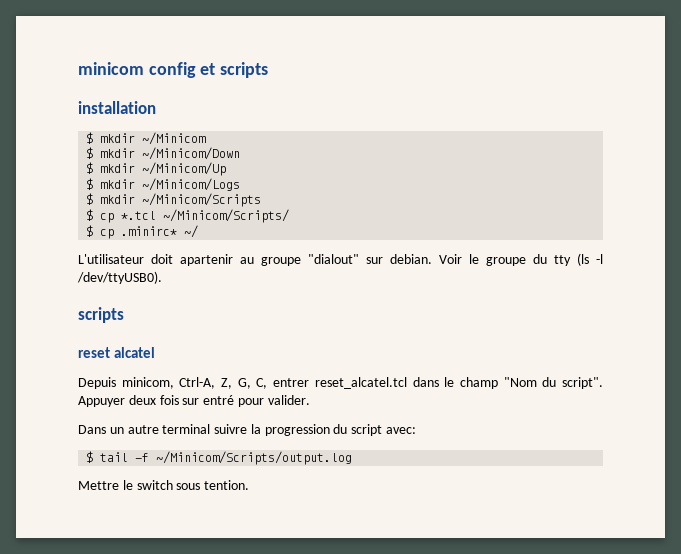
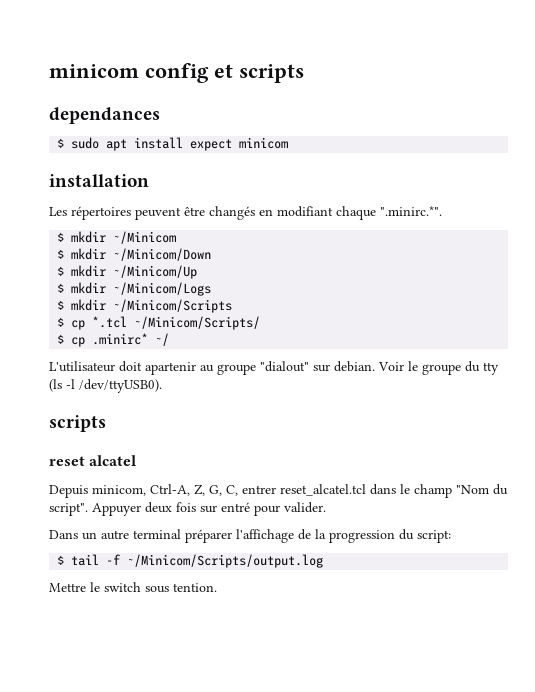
+ dependances
+ $ sudo apt install expect minicom
  installation
+ Les répertoires peuvent être changés en modifiant chaque ".minirc.*".
- Dans un autre terminal suivre la progression du script avec:
+ Dans un autre terminal préparer l'affichage de la progression du script:

